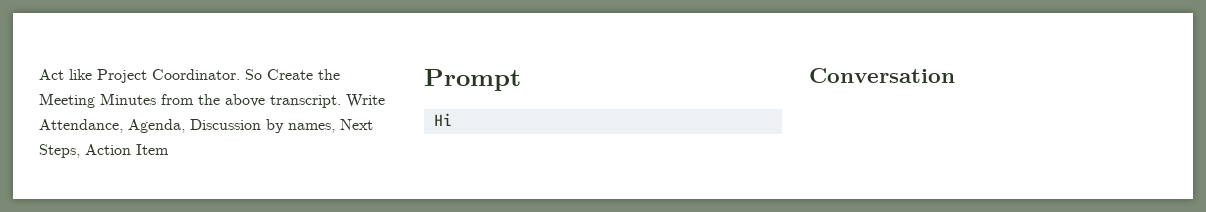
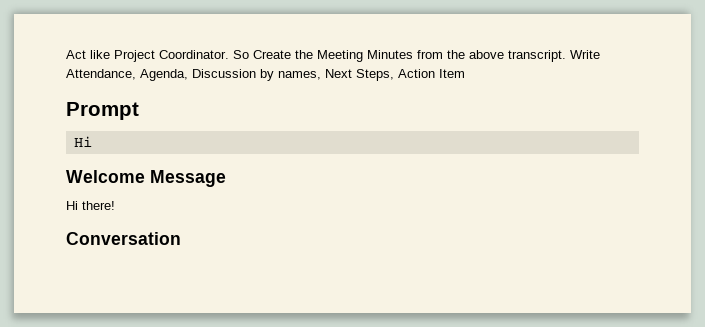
+ Welcome Message
+ Hi there!

